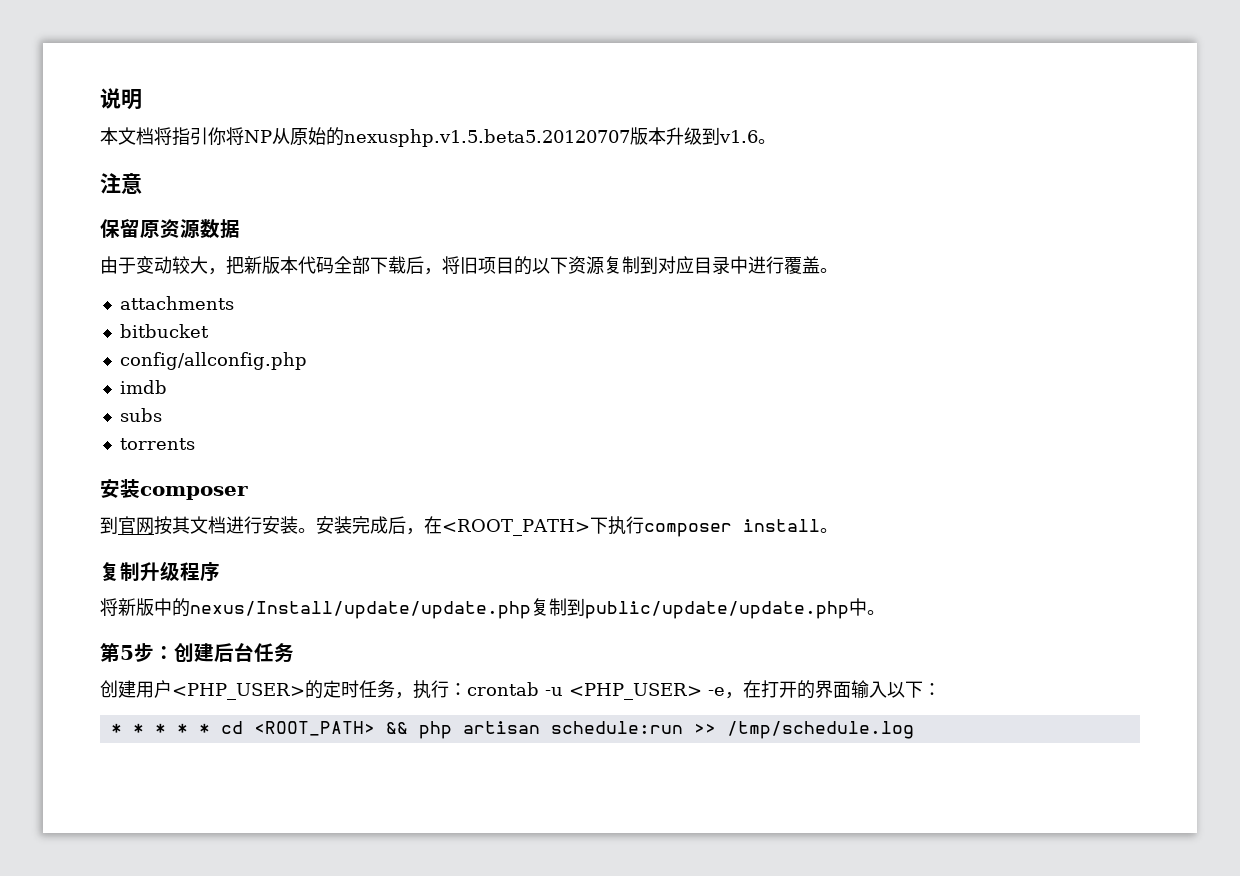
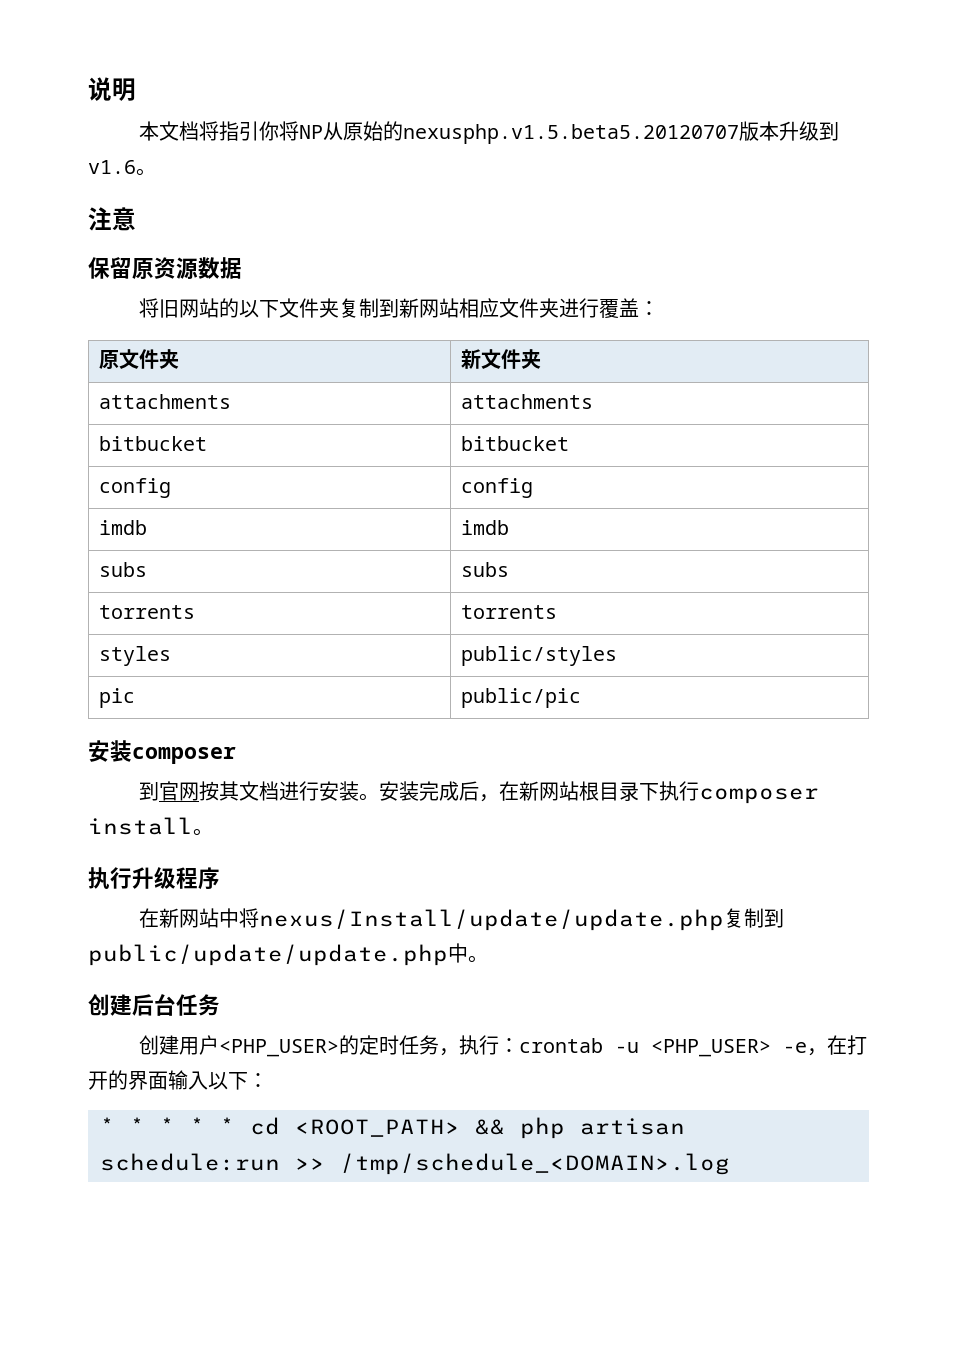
- 由于变动较大，把新版本代码全部下载后，将旧项目的以下资源复制到对应目录中进行覆盖。
- attachments
- bitbucket
- config/allconfig.php
- imdb
- subs
- torrents
+ 将旧网站的以下文件夹复制到新网站相应文件夹进行覆盖：
+ 原文件夹 | 新文件夹
+ attachments | attachments
+ bitbucket | bitbucket
+ config | config
+ imdb | imdb
+ subs | subs
+ torrents | torrents
+ styles | public/styles
+ pic | public/pic
- 安装完成后，在<ROOT_PATH>下执行composer install。
+ 安装完成后，在新网站根目录下执行composer install。
- 复制升级程序
+ 执行升级程序
- 将新版中的nexus/Install/update/update.php复制到public/update/update.php中。
+ 在新网站中将nexus/Install/update/update.php复制到public/update/update.php中。
- 第5步：创建后台任务
+ 创建后台任务
- * * * * * cd <ROOT_PATH> && php artisan schedule:run >> /tmp/schedule.log
+ * * * * * cd <ROOT_PATH> && php artisan schedule:run >> /tmp/schedule_<DOMAIN>.log

